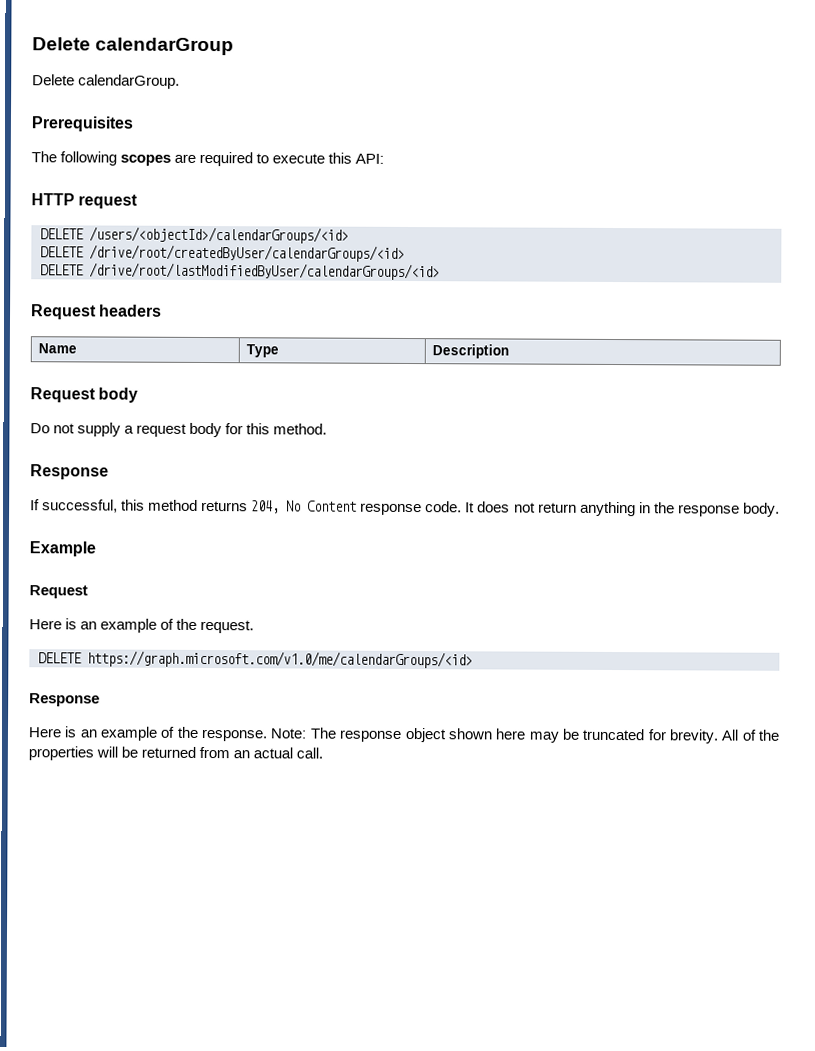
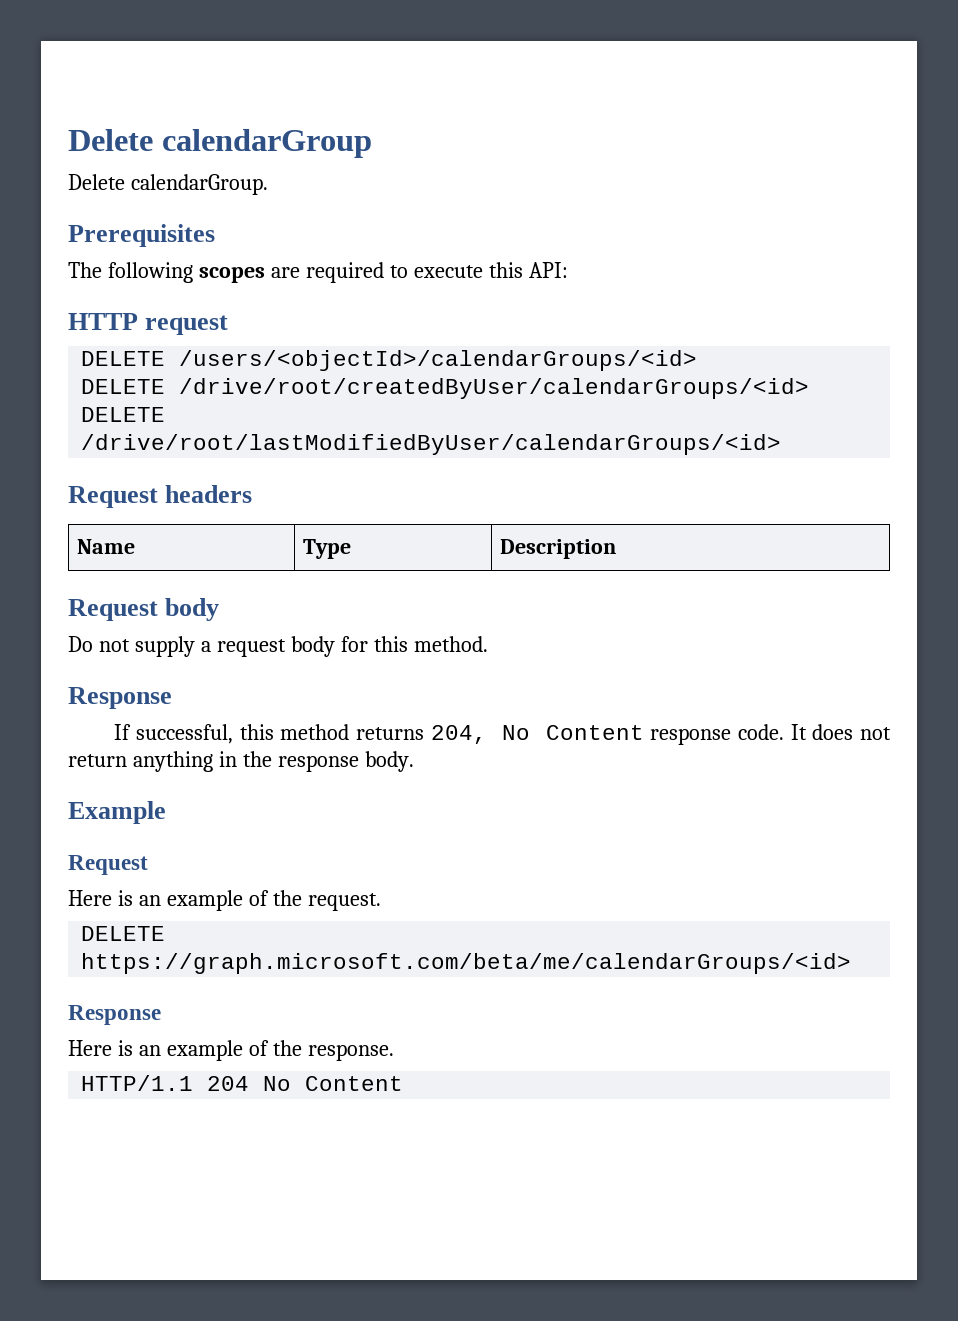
- DELETE https://graph.microsoft.com/v1.0/me/calendarGroups/<id>
+ DELETE https://graph.microsoft.com/beta/me/calendarGroups/<id>
- Here is an example of the response. Note: The response object shown here may be truncated for brevity. All of the properties will be returned from an actual call.
+ Here is an example of the response.
+ HTTP/1.1 204 No Content

